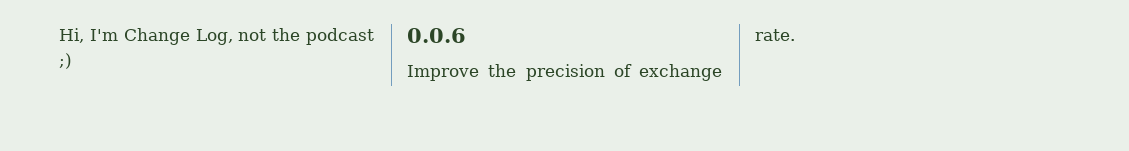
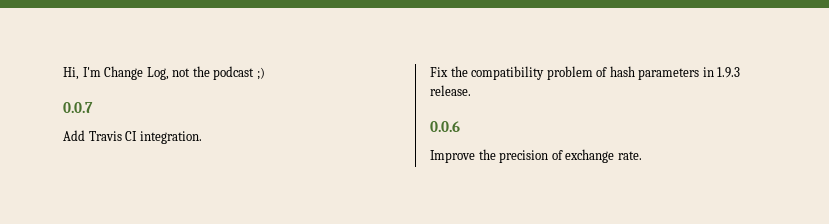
+ 0.0.7
+ Add Travis CI integration.
+ Fix the compatibility problem of hash parameters in 1.9.3 release.

